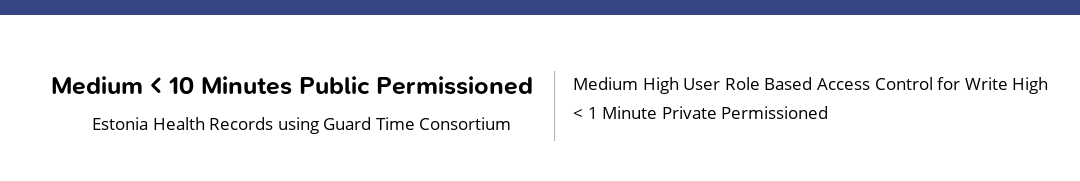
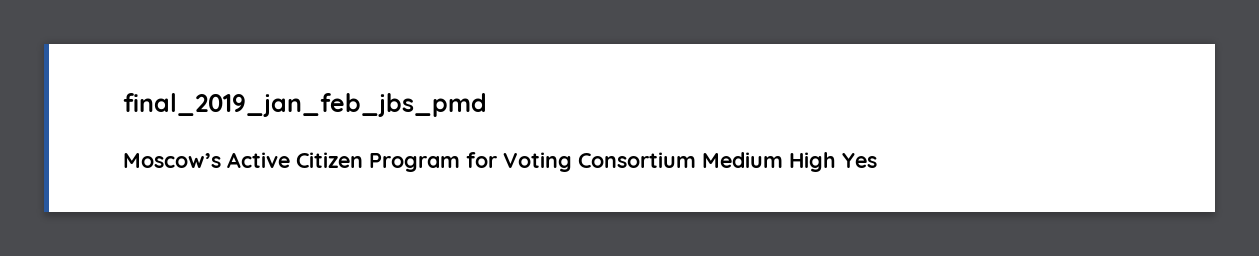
- Medium < 10 Minutes Public Permissioned
- Estonia Health Records using Guard Time Consortium Medium High User Role Based Access Control for Write High < 1 Minute Private Permissioned
+ final_2019_jan_feb_jbs_pmd
+ Moscow’s Active Citizen Program for Voting Consortium Medium High Yes

